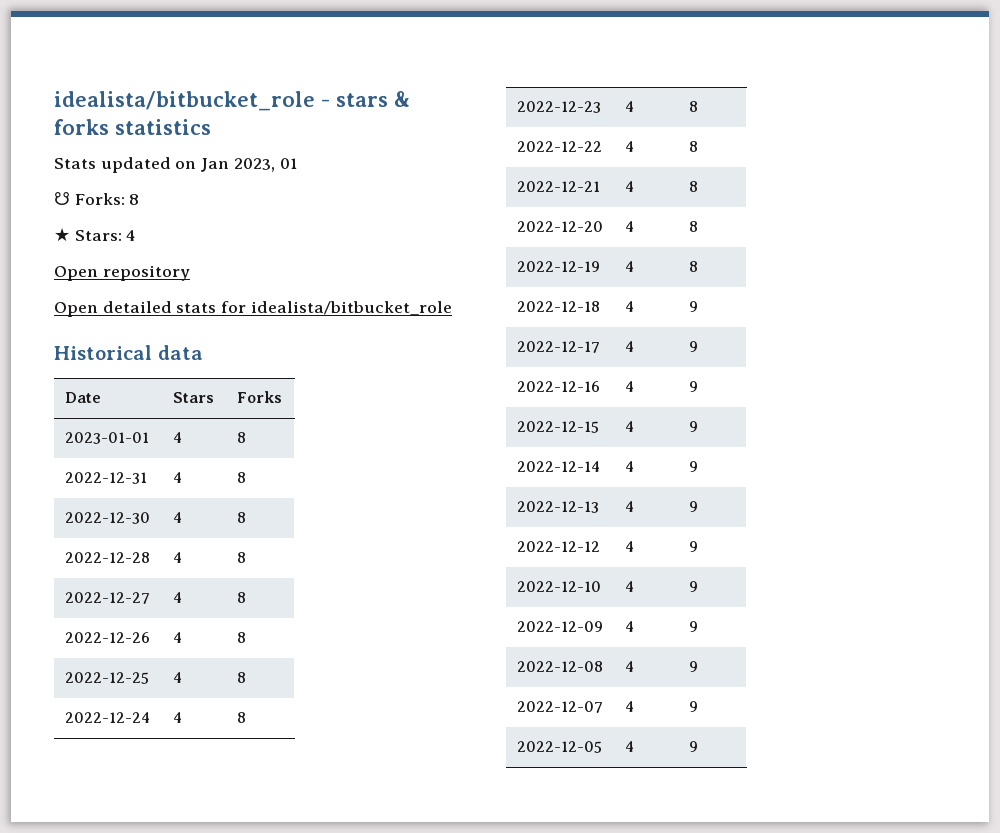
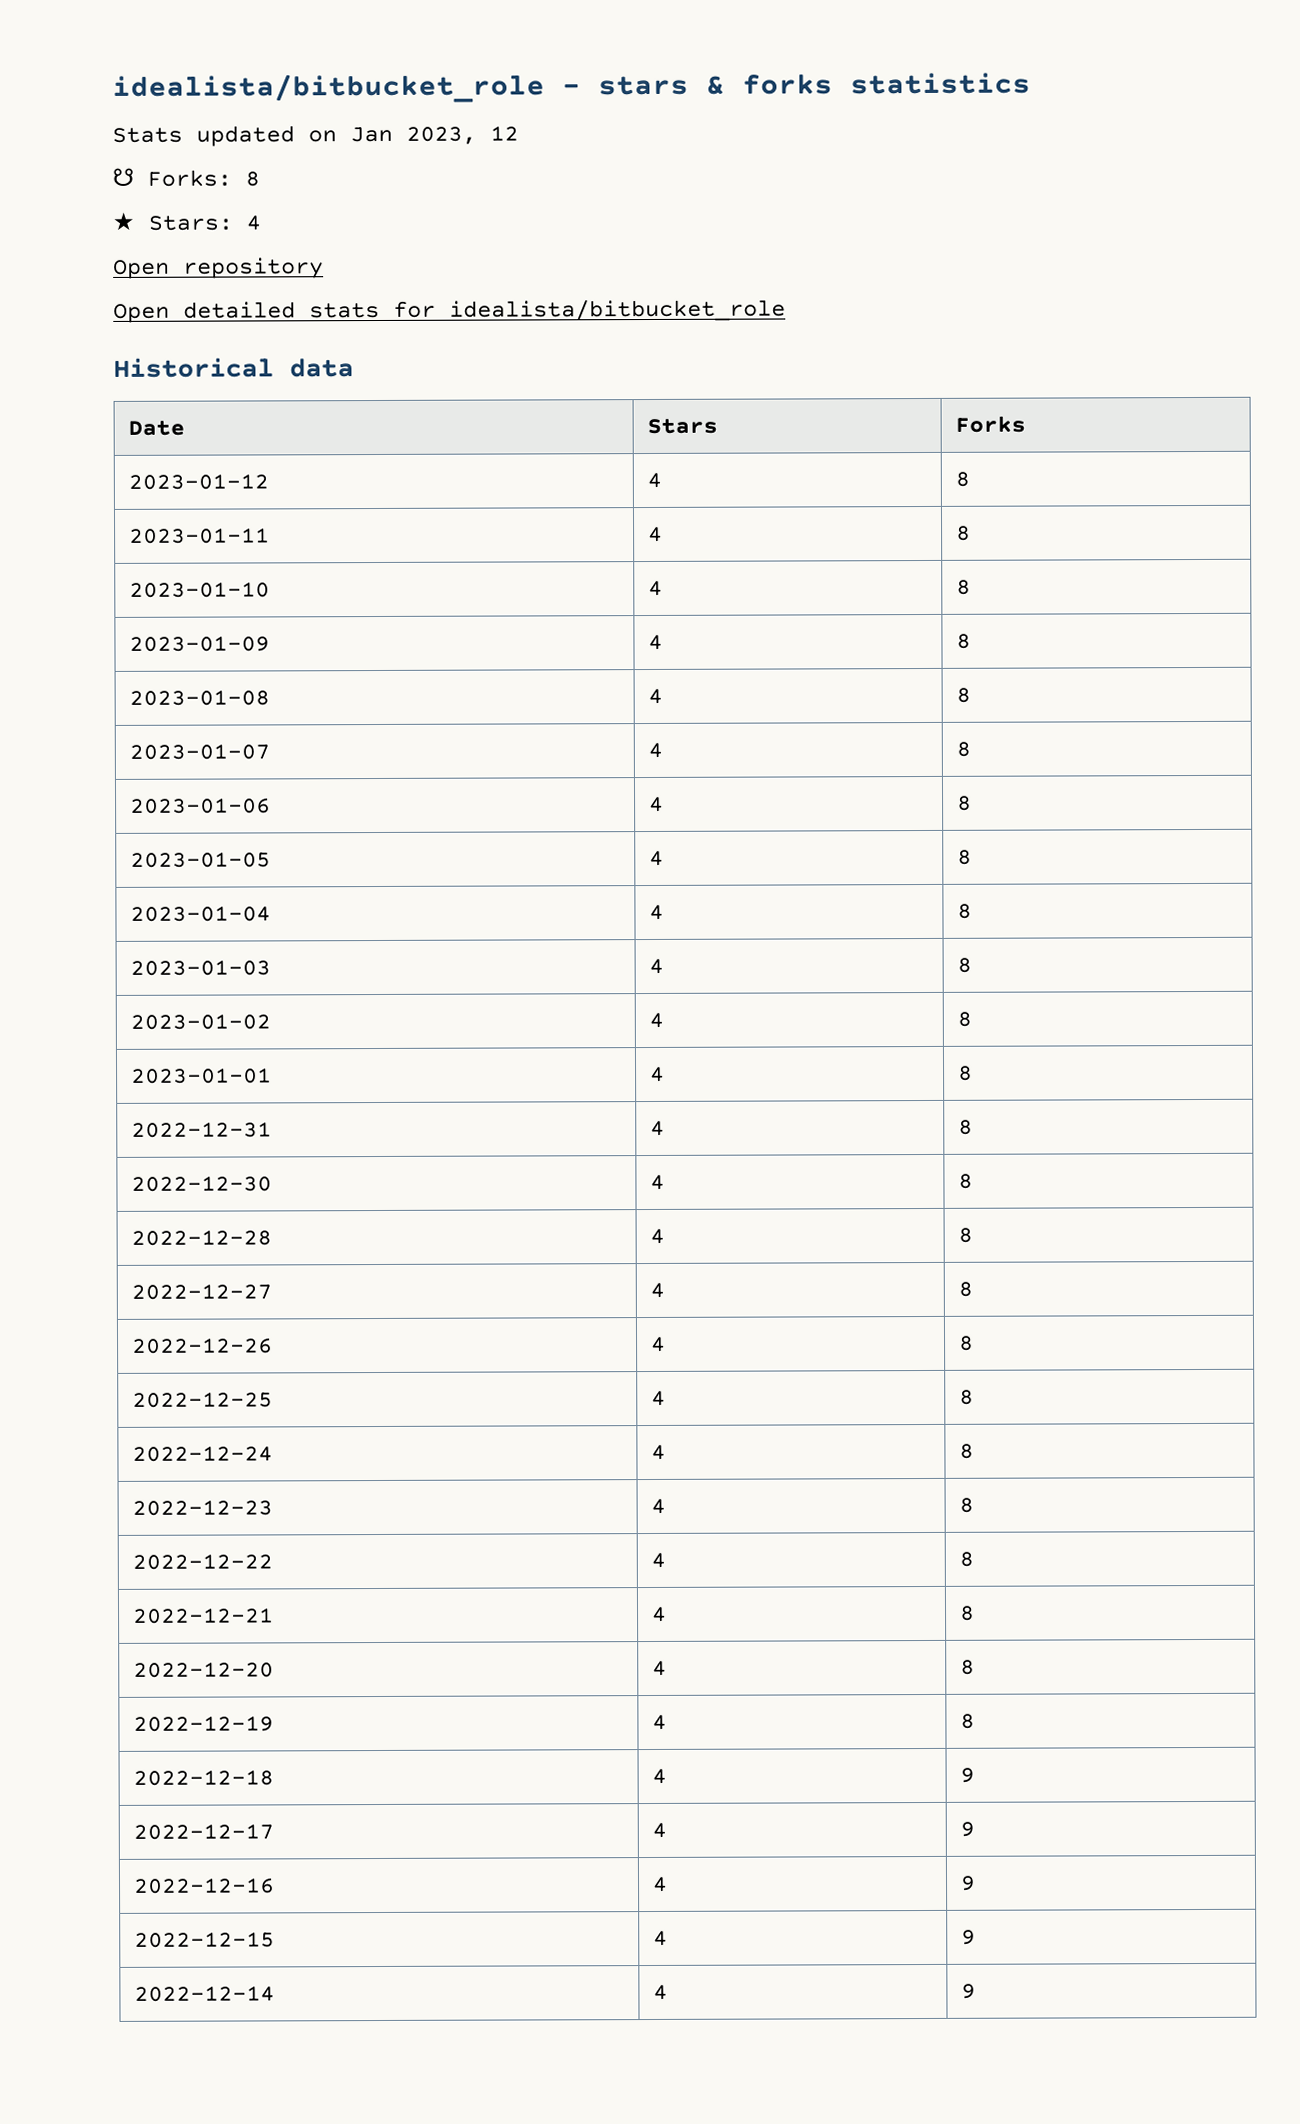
- Stats updated on Jan 2023, 01
+ Stats updated on Jan 2023, 12
+ 2023-01-12 | 4 | 8
+ 2023-01-11 | 4 | 8
+ 2023-01-10 | 4 | 8
+ 2023-01-09 | 4 | 8
+ 2023-01-08 | 4 | 8
+ 2023-01-07 | 4 | 8
+ 2023-01-06 | 4 | 8
+ 2023-01-05 | 4 | 8
+ 2023-01-04 | 4 | 8
+ 2023-01-03 | 4 | 8
+ 2023-01-02 | 4 | 8
- 2022-12-13 | 4 | 9
- 2022-12-12 | 4 | 9
- 2022-12-10 | 4 | 9
- 2022-12-09 | 4 | 9
- 2022-12-08 | 4 | 9
- 2022-12-07 | 4 | 9
- 2022-12-05 | 4 | 9

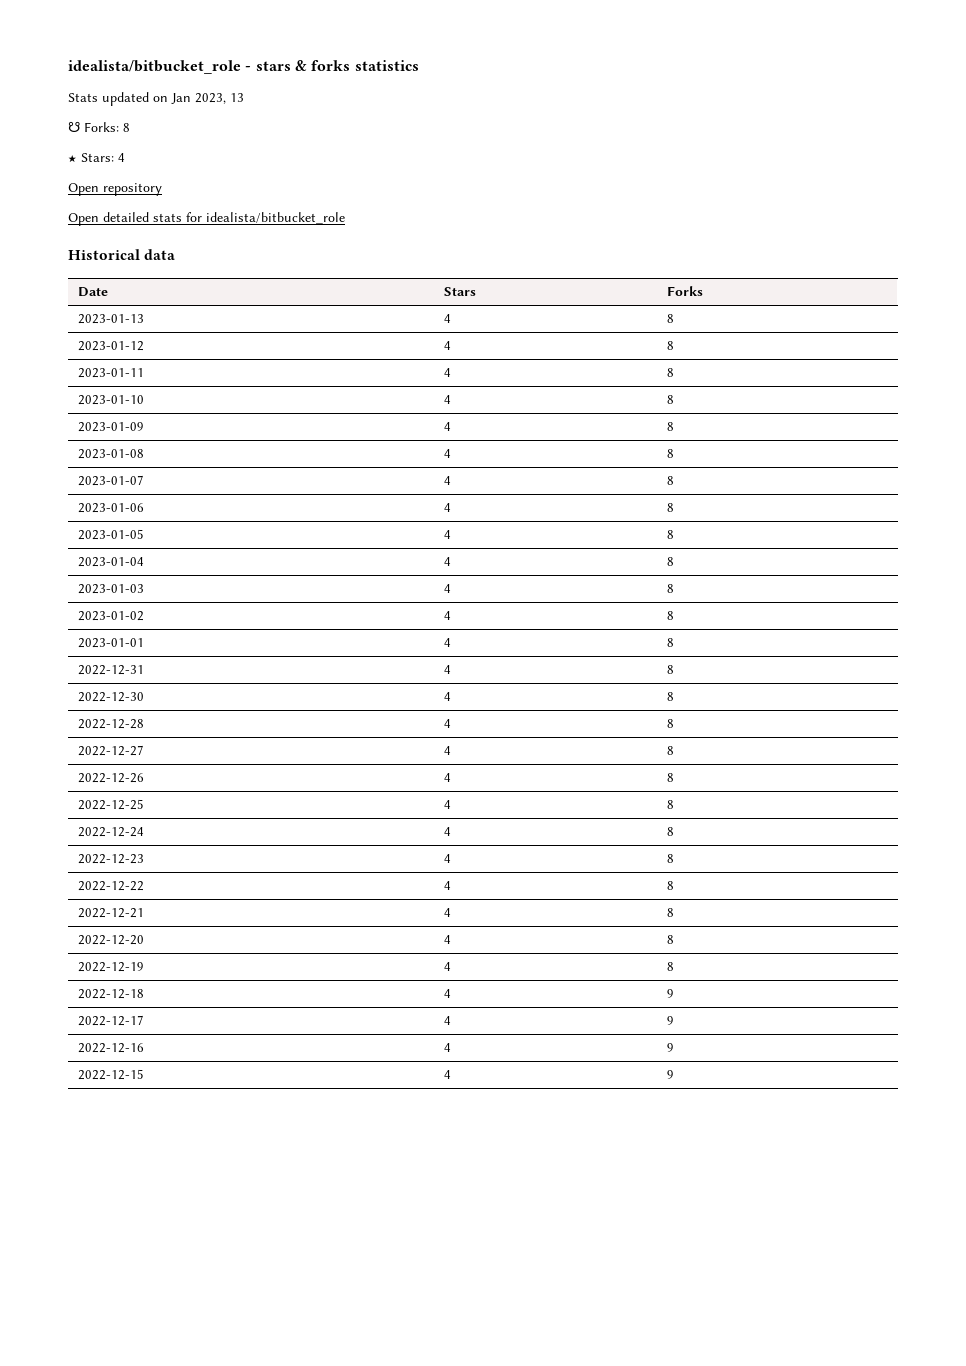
- Stats updated on Jan 2023, 12
+ Stats updated on Jan 2023, 13
+ 2023-01-13 | 4 | 8
- 2022-12-14 | 4 | 9

